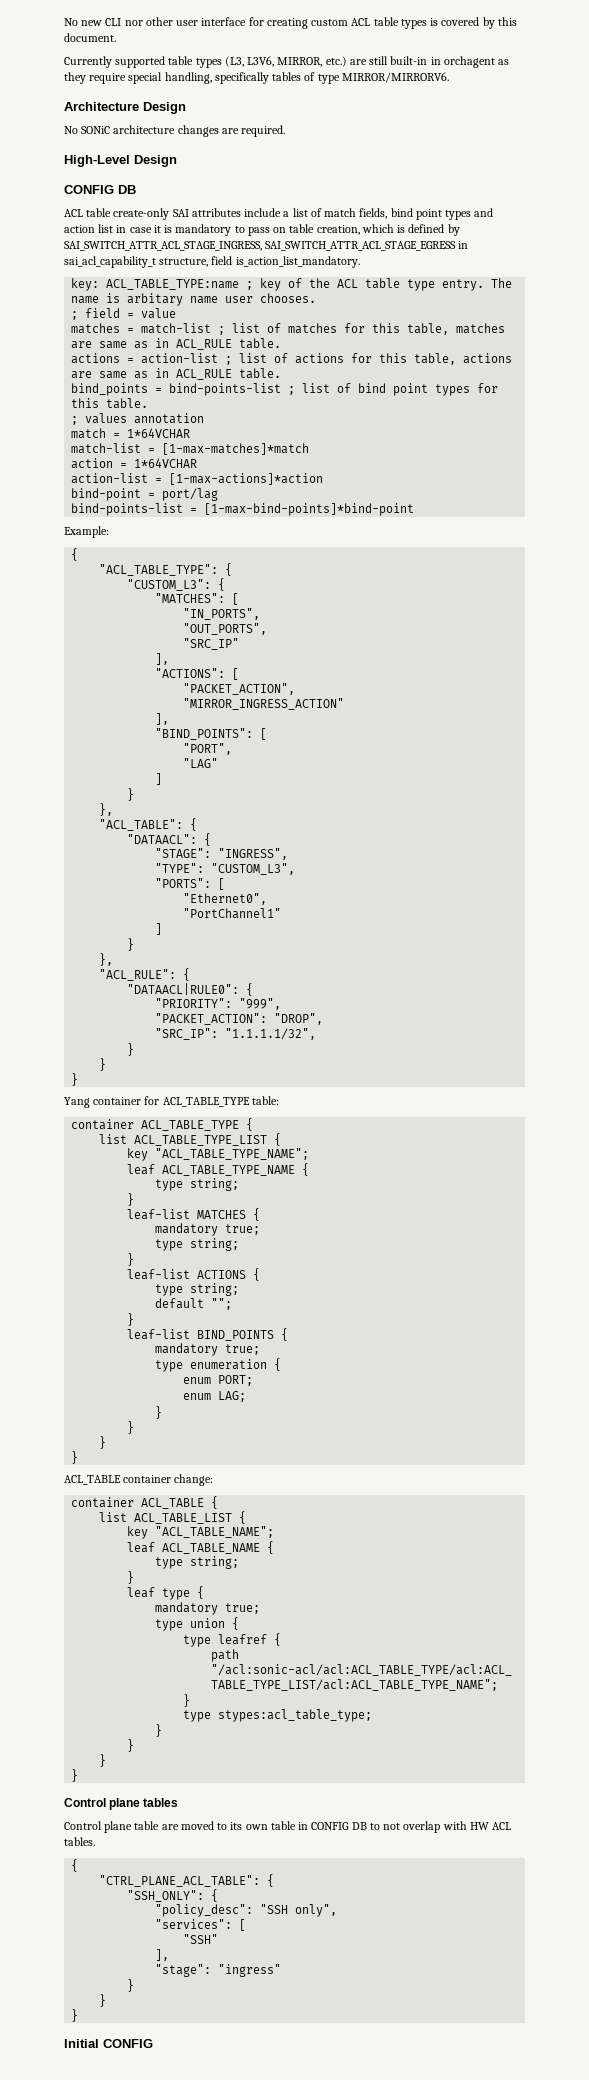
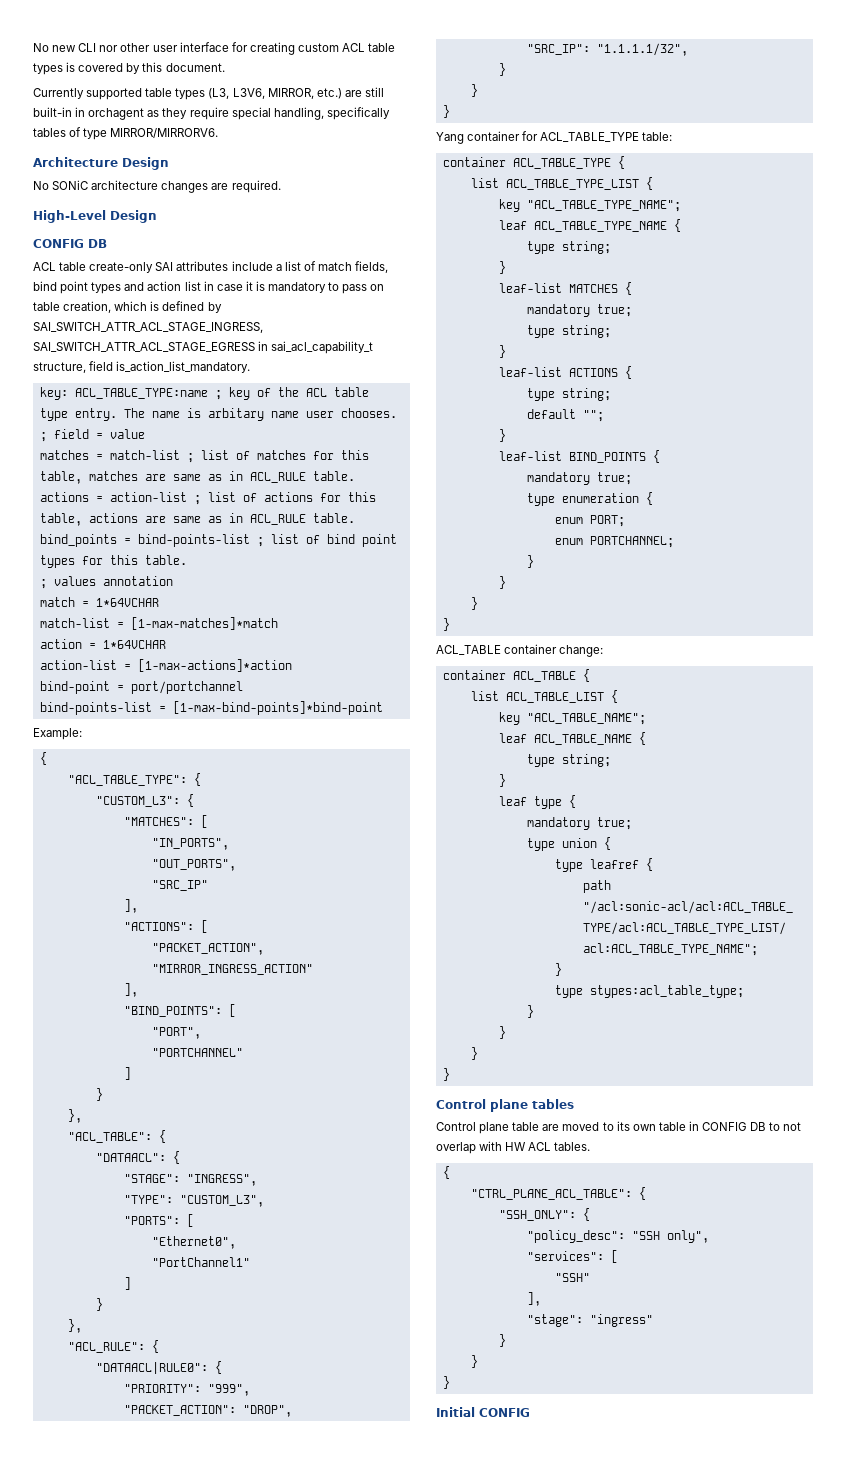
- bind-point = port/lag
+ bind-point = port/portchannel
- "LAG"
+ "PORTCHANNEL"
- enum LAG;
+ enum PORTCHANNEL;

